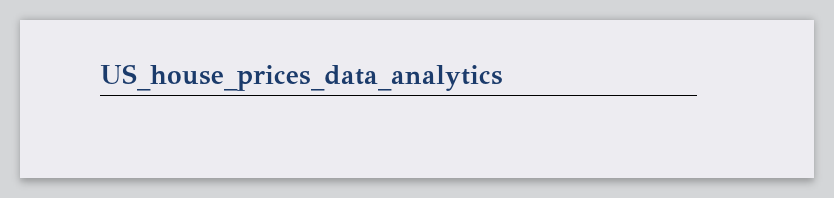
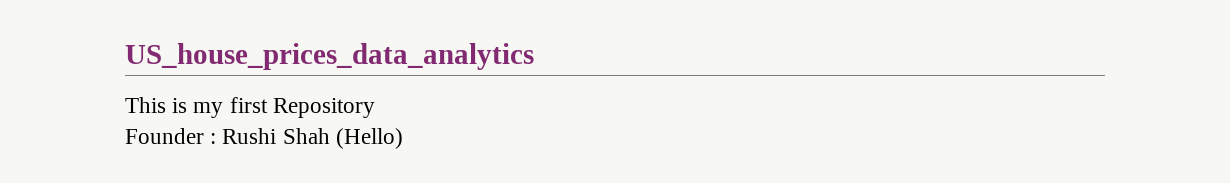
+ This is my first Repository
+ Founder : Rushi Shah (Hello)

